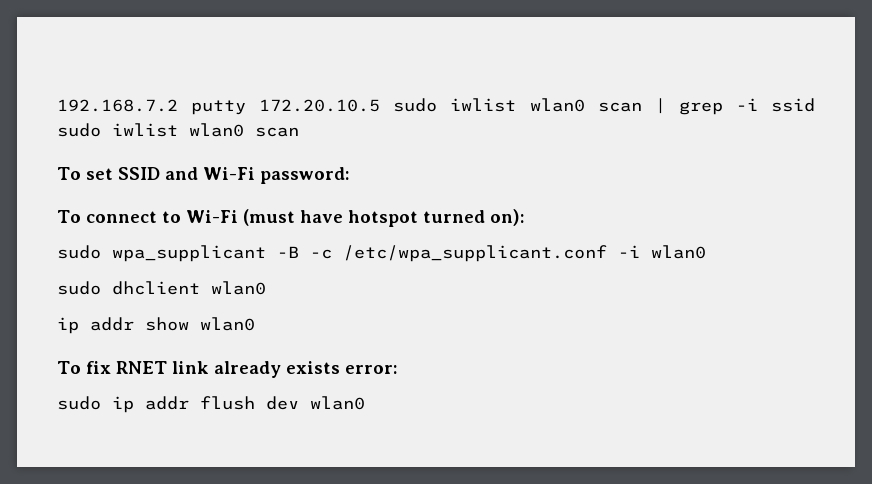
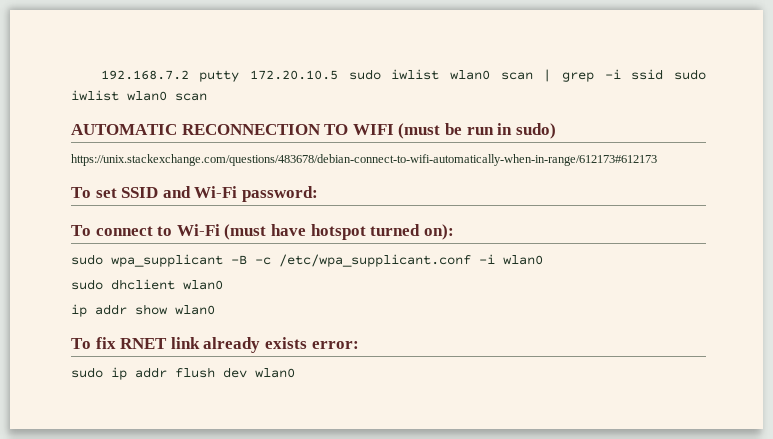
+ AUTOMATIC RECONNECTION TO WIFI (must be run in sudo)
+ https://unix.stackexchange.com/questions/483678/debian-connect-to-wifi-automatically-when-in-range/612173#612173

